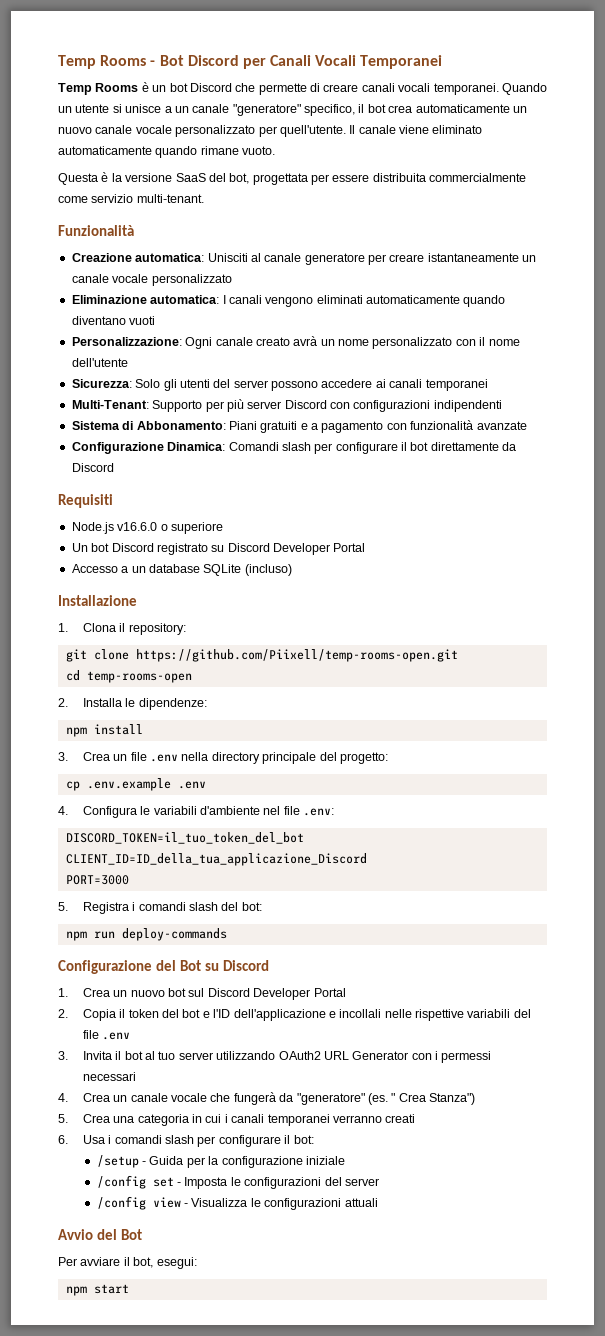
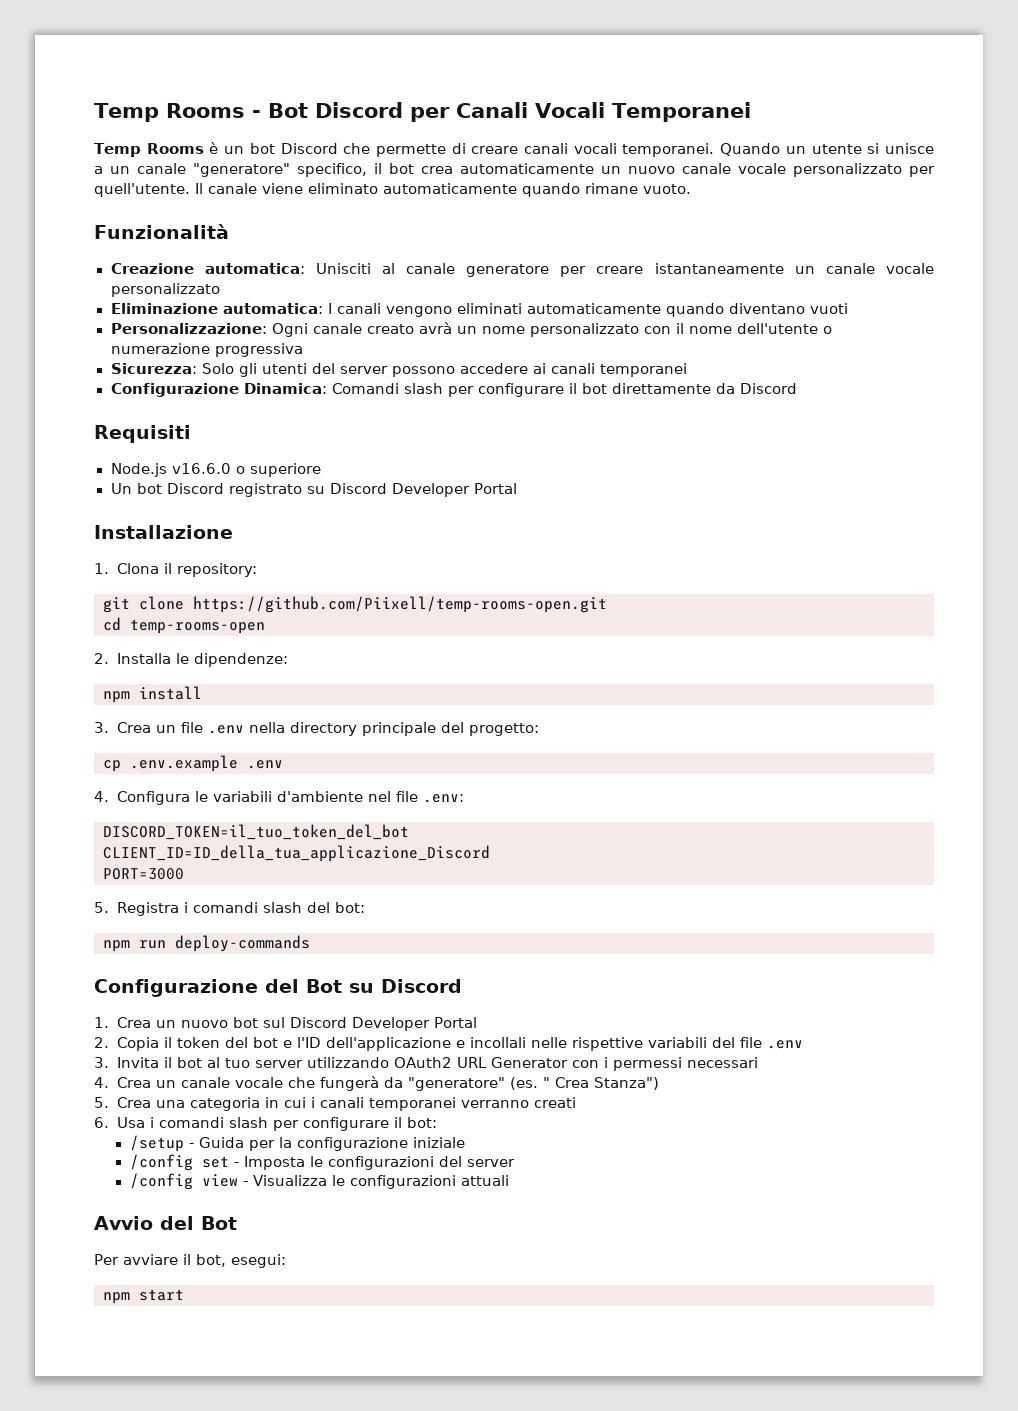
- Questa è la versione SaaS del bot, progettata per essere distribuita commercialmente come servizio multi-tenant.
- Personalizzazione: Ogni canale creato avrà un nome personalizzato con il nome dell'utente
+ Personalizzazione: Ogni canale creato avrà un nome personalizzato con il nome dell'utente o numerazione progressiva
- Multi-Tenant: Supporto per più server Discord con configurazioni indipendenti
- Sistema di Abbonamento: Piani gratuiti e a pagamento con funzionalità avanzate
- Accesso a un database SQLite (incluso)

